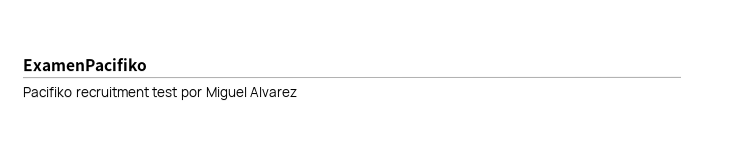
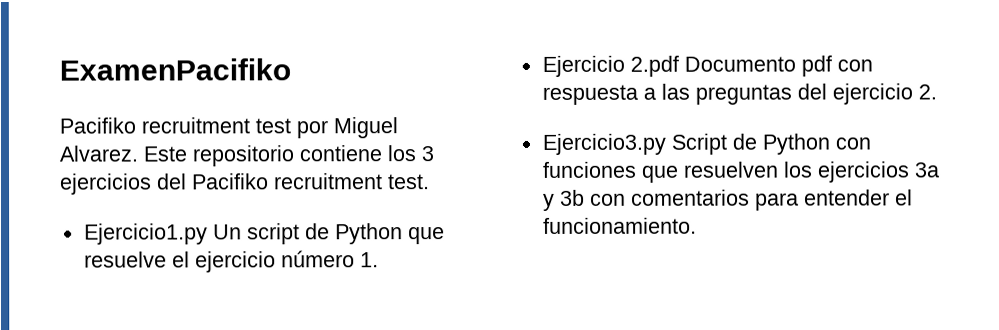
- Pacifiko recruitment test por Miguel Alvarez
+ Pacifiko recruitment test por Miguel Alvarez. Este repositorio contiene los 3 ejercicios del Pacifiko recruitment test.
+ Ejercicio1.py Un script de Python que resuelve el ejercicio número 1.
+ Ejercicio 2.pdf Documento pdf con respuesta a las preguntas del ejercicio 2.
+ Ejercicio3.py Script de Python con funciones que resuelven los ejercicios 3a y 3b con comentarios para entender el funcionamiento.

